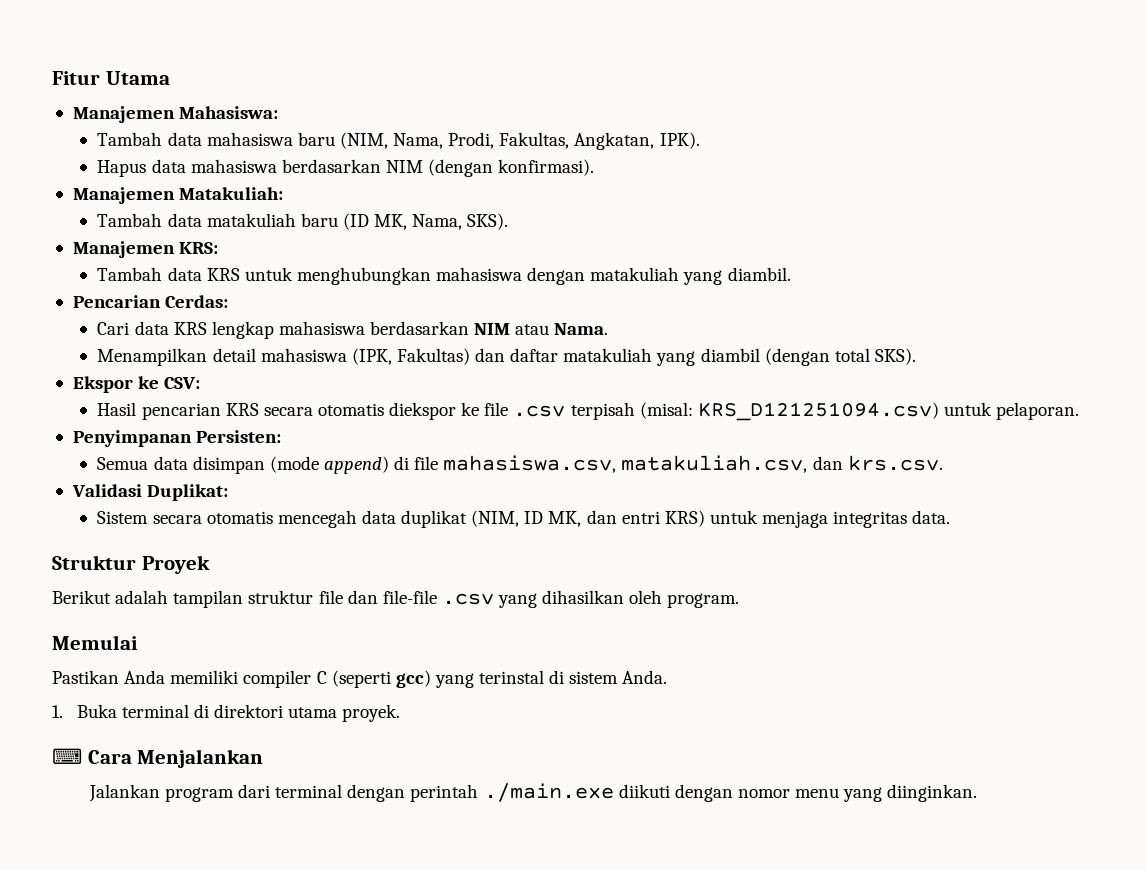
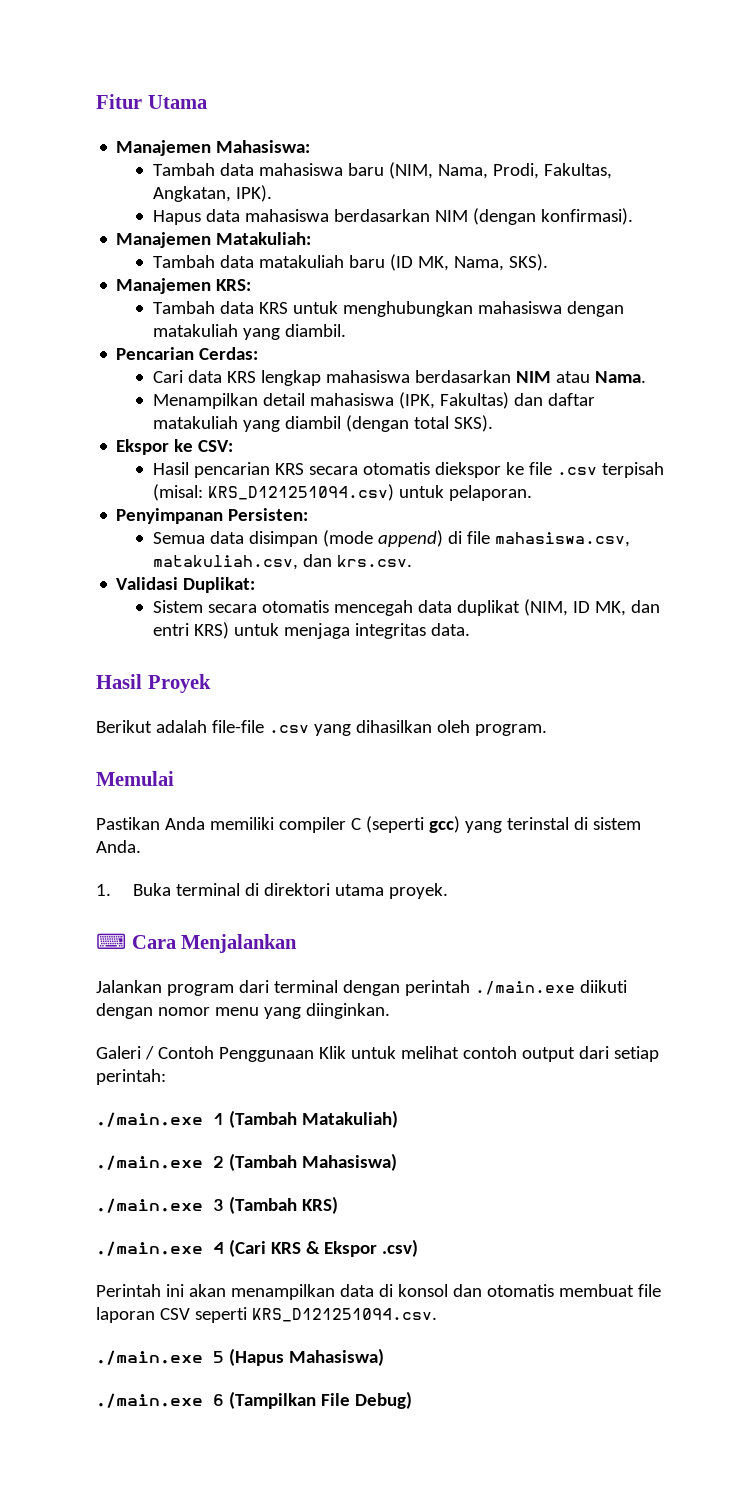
- Struktur Proyek
+ Hasil Proyek
- Berikut adalah tampilan struktur file dan file-file .csv yang dihasilkan oleh program.
+ Berikut adalah file-file .csv yang dihasilkan oleh program.
+ Galeri / Contoh Penggunaan Klik untuk melihat contoh output dari setiap perintah:
+ ./main.exe 1 (Tambah Matakuliah)
+ ./main.exe 2 (Tambah Mahasiswa)
+ ./main.exe 3 (Tambah KRS)
+ ./main.exe 4 (Cari KRS & Ekspor .csv)
+ Perintah ini akan menampilkan data di konsol dan otomatis membuat file laporan CSV seperti KRS_D121251094.csv.
+ ./main.exe 5 (Hapus Mahasiswa)
+ ./main.exe 6 (Tampilkan File Debug)

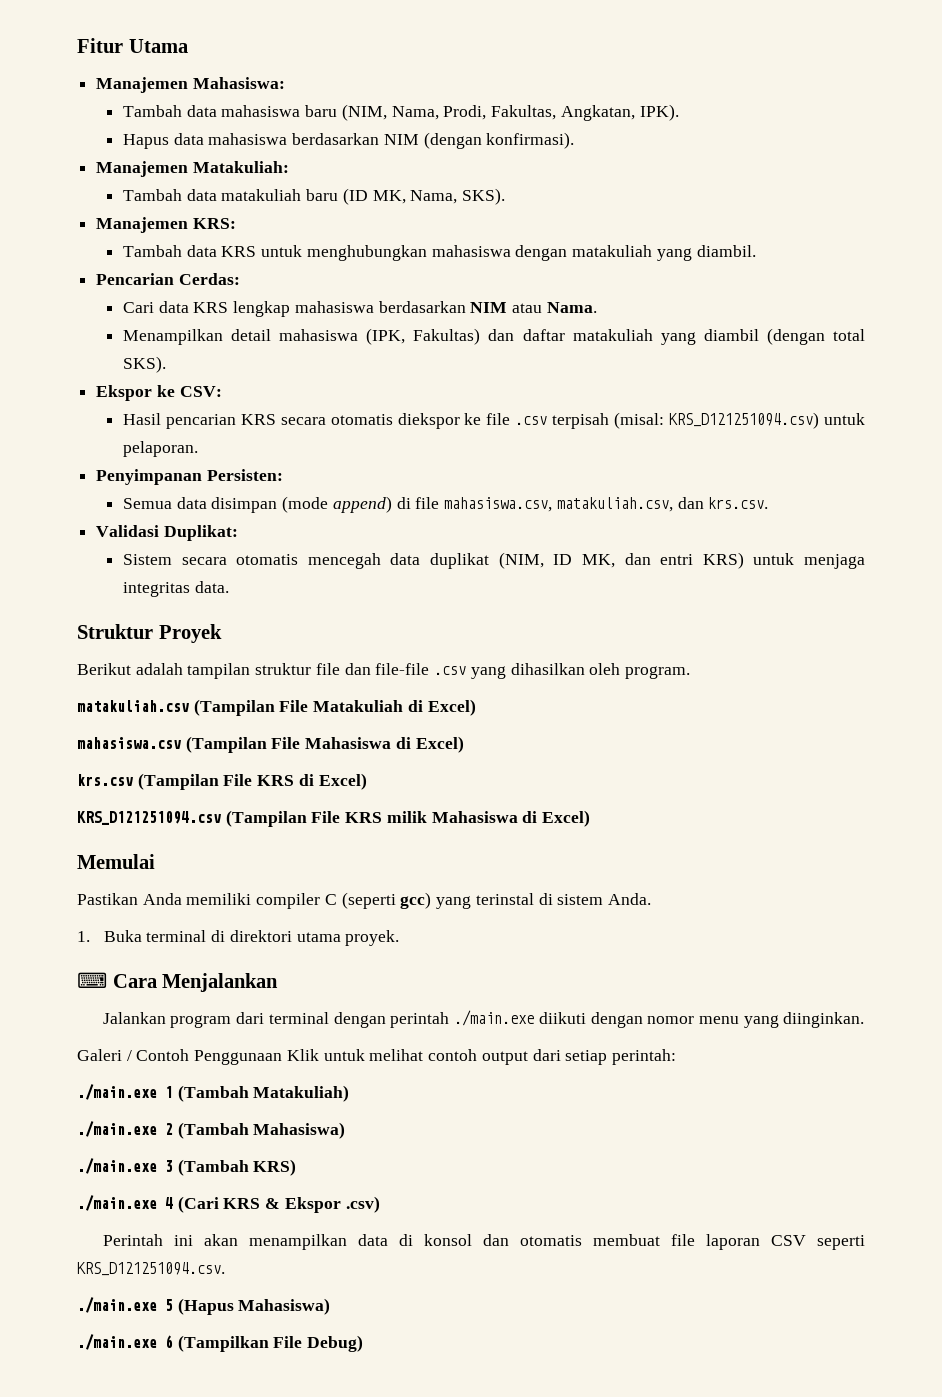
- Hasil Proyek
+ Struktur Proyek
- Berikut adalah file-file .csv yang dihasilkan oleh program.
+ Berikut adalah tampilan struktur file dan file-file .csv yang dihasilkan oleh program.
+ matakuliah.csv (Tampilan File Matakuliah di Excel)
+ mahasiswa.csv (Tampilan File Mahasiswa di Excel)
+ krs.csv (Tampilan File KRS di Excel)
+ KRS_D121251094.csv (Tampilan File KRS milik Mahasiswa di Excel)

